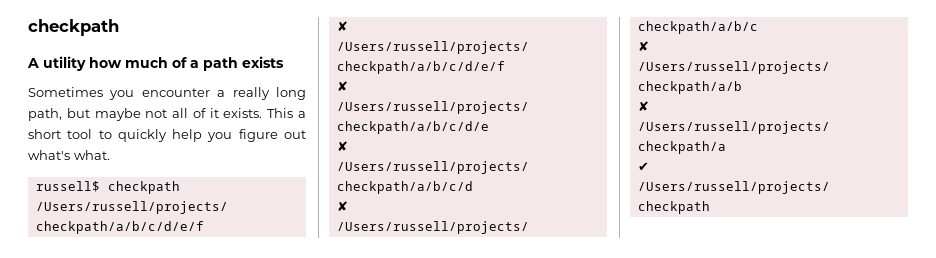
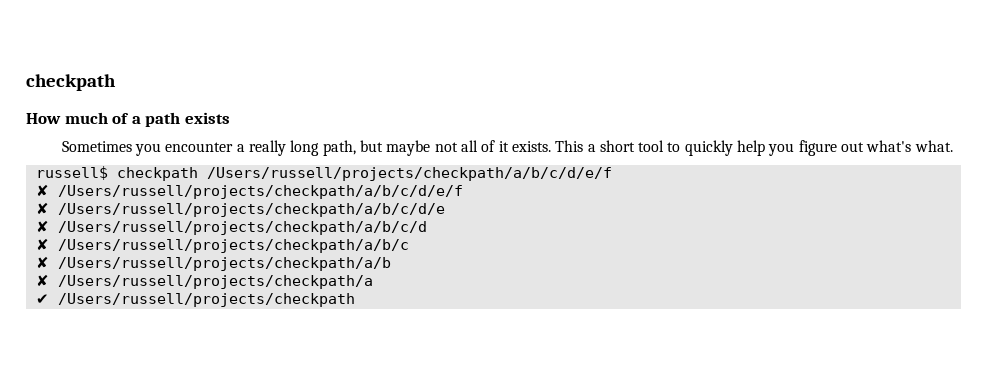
- A utility how much of a path exists
+ How much of a path exists

